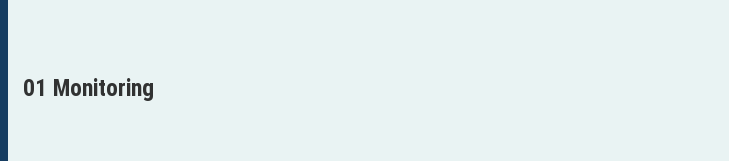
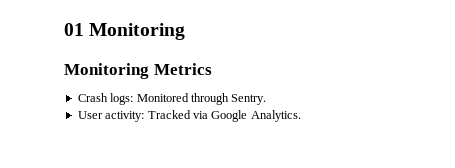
+ Monitoring Metrics
+ Crash logs: Monitored through Sentry.
+ User activity: Tracked via Google Analytics.

